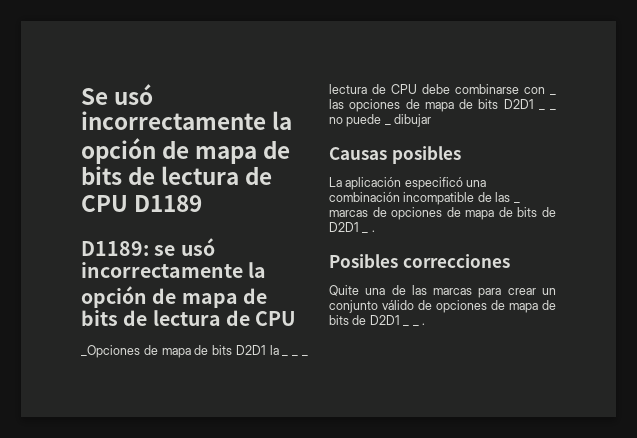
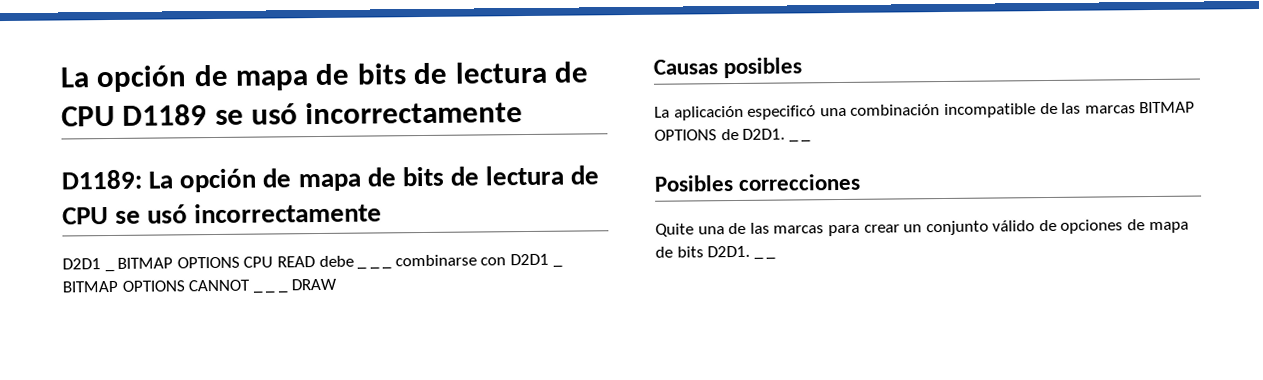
- Se usó incorrectamente la opción de mapa de bits de lectura de CPU D1189
- D1189: se usó incorrectamente la opción de mapa de bits de lectura de CPU
- _Opciones de mapa de bits D2D1 la _ _ _ lectura de CPU debe combinarse con _ las opciones de mapa de bits D2D1 _ _ no puede _ dibujar
+ La opción de mapa de bits de lectura de CPU D1189 se usó incorrectamente
+ D1189: La opción de mapa de bits de lectura de CPU se usó incorrectamente
+ D2D1 _ BITMAP OPTIONS CPU READ debe _ _ _ combinarse con D2D1 _ BITMAP OPTIONS CANNOT _ _ _ DRAW
- La aplicación especificó una combinación incompatible de las _ marcas de opciones de mapa de bits de D2D1 _ .
+ La aplicación especificó una combinación incompatible de las marcas BITMAP OPTIONS de D2D1. _ _
- Quite una de las marcas para crear un conjunto válido de opciones de mapa de bits de D2D1 _ _ .
+ Quite una de las marcas para crear un conjunto válido de opciones de mapa de bits D2D1. _ _

